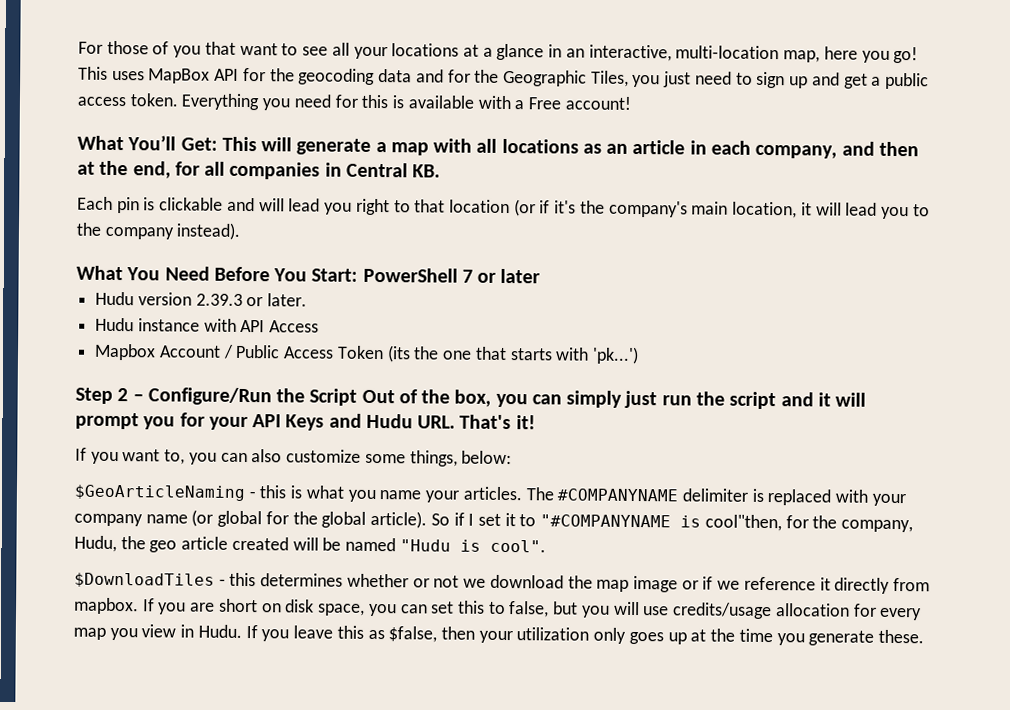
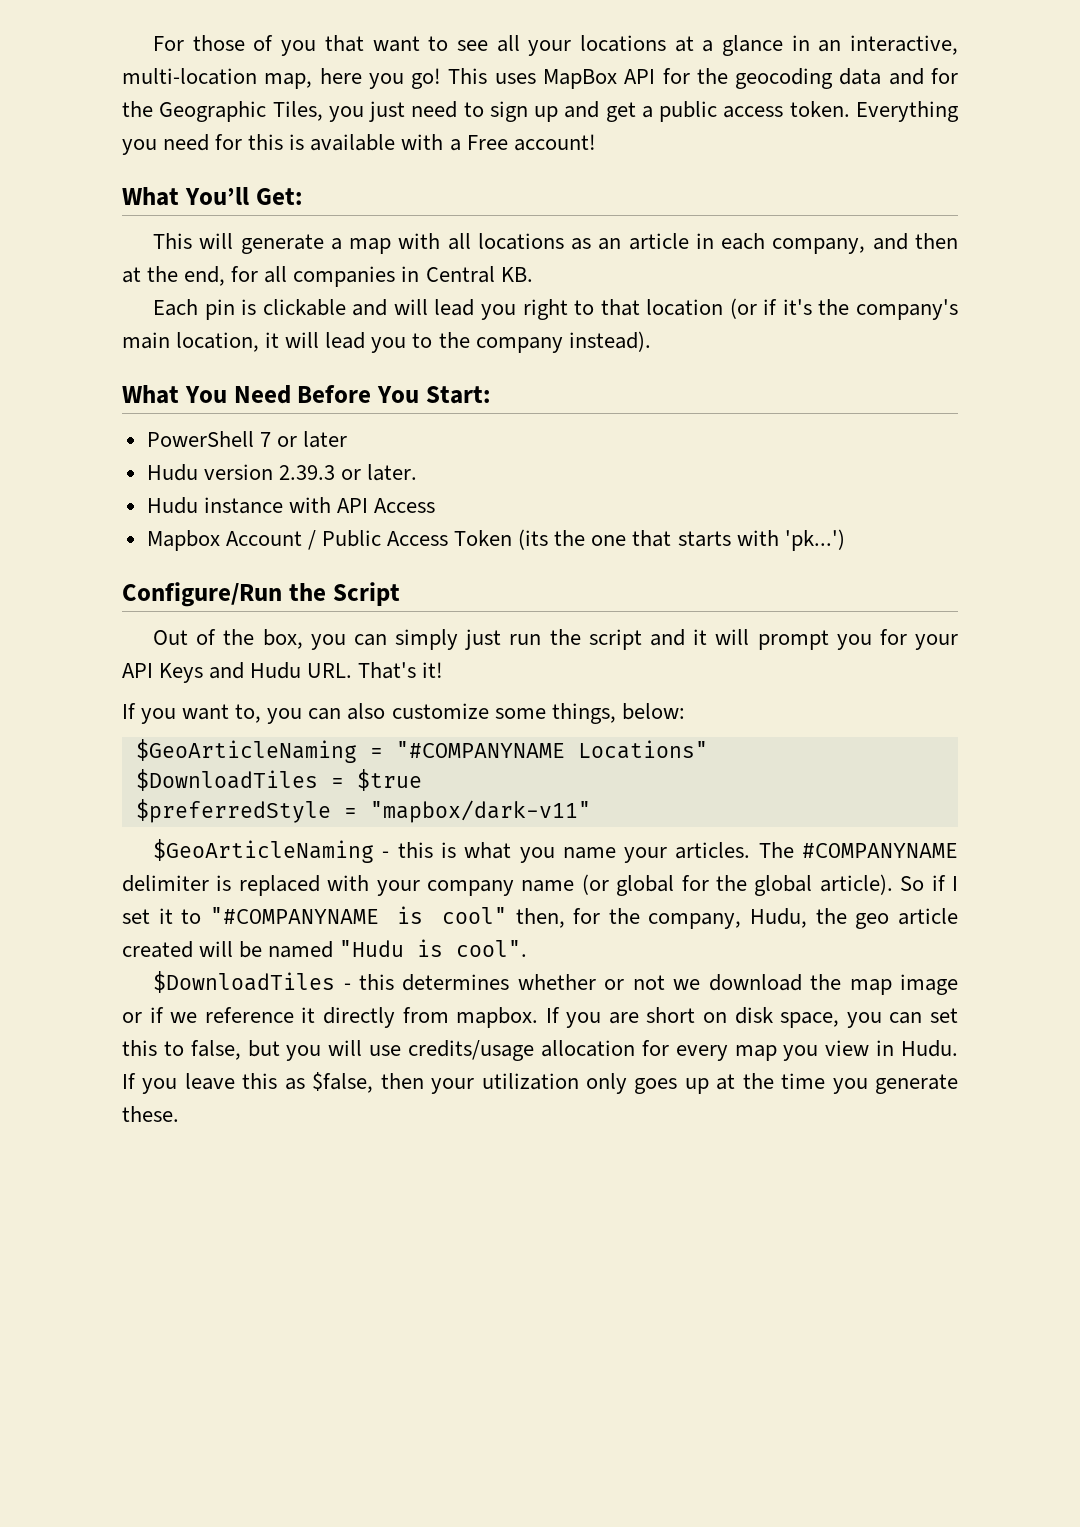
- What You’ll Get: This will generate a map with all locations as an article in each company, and then at the end, for all companies in Central KB.
+ What You’ll Get:
+ This will generate a map with all locations as an article in each company, and then at the end, for all companies in Central KB.
- What You Need Before You Start: PowerShell 7 or later
+ What You Need Before You Start:
+ PowerShell 7 or later
- Step 2 – Configure/Run the Script Out of the box, you can simply just run the script and it will prompt you for your API Keys and Hudu URL. That's it!
+ Configure/Run the Script
+ Out of the box, you can simply just run the script and it will prompt you for your API Keys and Hudu URL. That's it!
+ $GeoArticleNaming = "#COMPANYNAME Locations"
+ $DownloadTiles = $true
+ $preferredStyle = "mapbox/dark-v11"
- So if I set it to "#COMPANYNAME is cool"then, for the company, Hudu, the geo article created will be named "Hudu is cool".
+ So if I set it to "#COMPANYNAME is cool" then, for the company, Hudu, the geo article created will be named "Hudu is cool".

